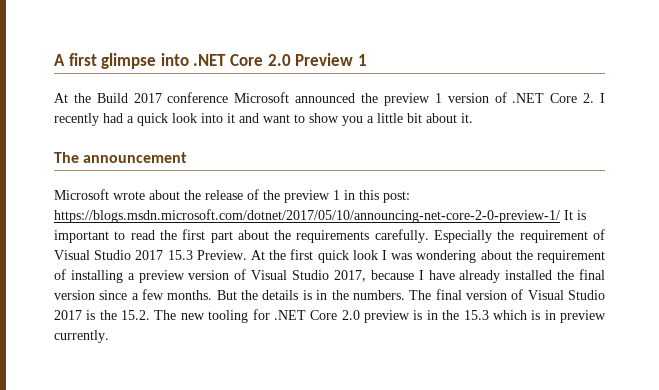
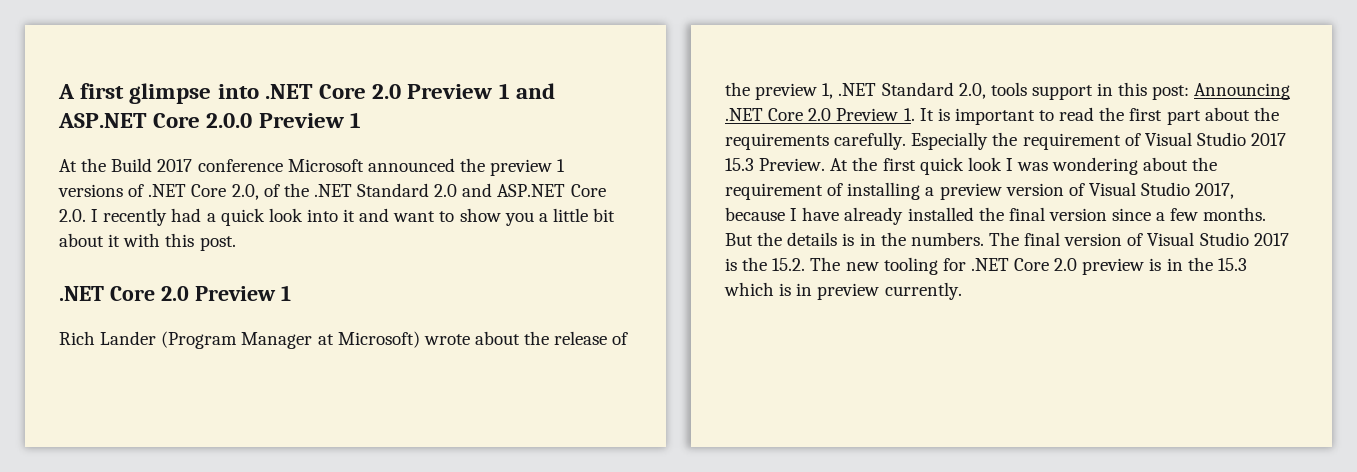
- A first glimpse into .NET Core 2.0 Preview 1
+ A first glimpse into .NET Core 2.0 Preview 1 and ASP.NET Core 2.0.0 Preview 1
- At the Build 2017 conference Microsoft announced the preview 1 version of .NET Core 2. I recently had a quick look into it and want to show you a little bit about it.
- The announcement
- Microsoft wrote about the release of the preview 1 in this post: https://blogs.msdn.microsoft.com/dotnet/2017/05/10/announcing-net-core-2-0-preview-1/ It is important to read the first part about the requirements carefully.
+ At the Build 2017 conference Microsoft announced the preview 1 versions of .NET Core 2.0, of the .NET Standard 2.0 and ASP.NET Core 2.0. I recently had a quick look into it and want to show you a little bit about it with this post.
+ .NET Core 2.0 Preview 1
+ Rich Lander (Program Manager at Microsoft) wrote about the release of the preview 1, .NET Standard 2.0, tools support in this post: Announcing .NET Core 2.0 Preview 1. It is important to read the first part about the requirements carefully.

